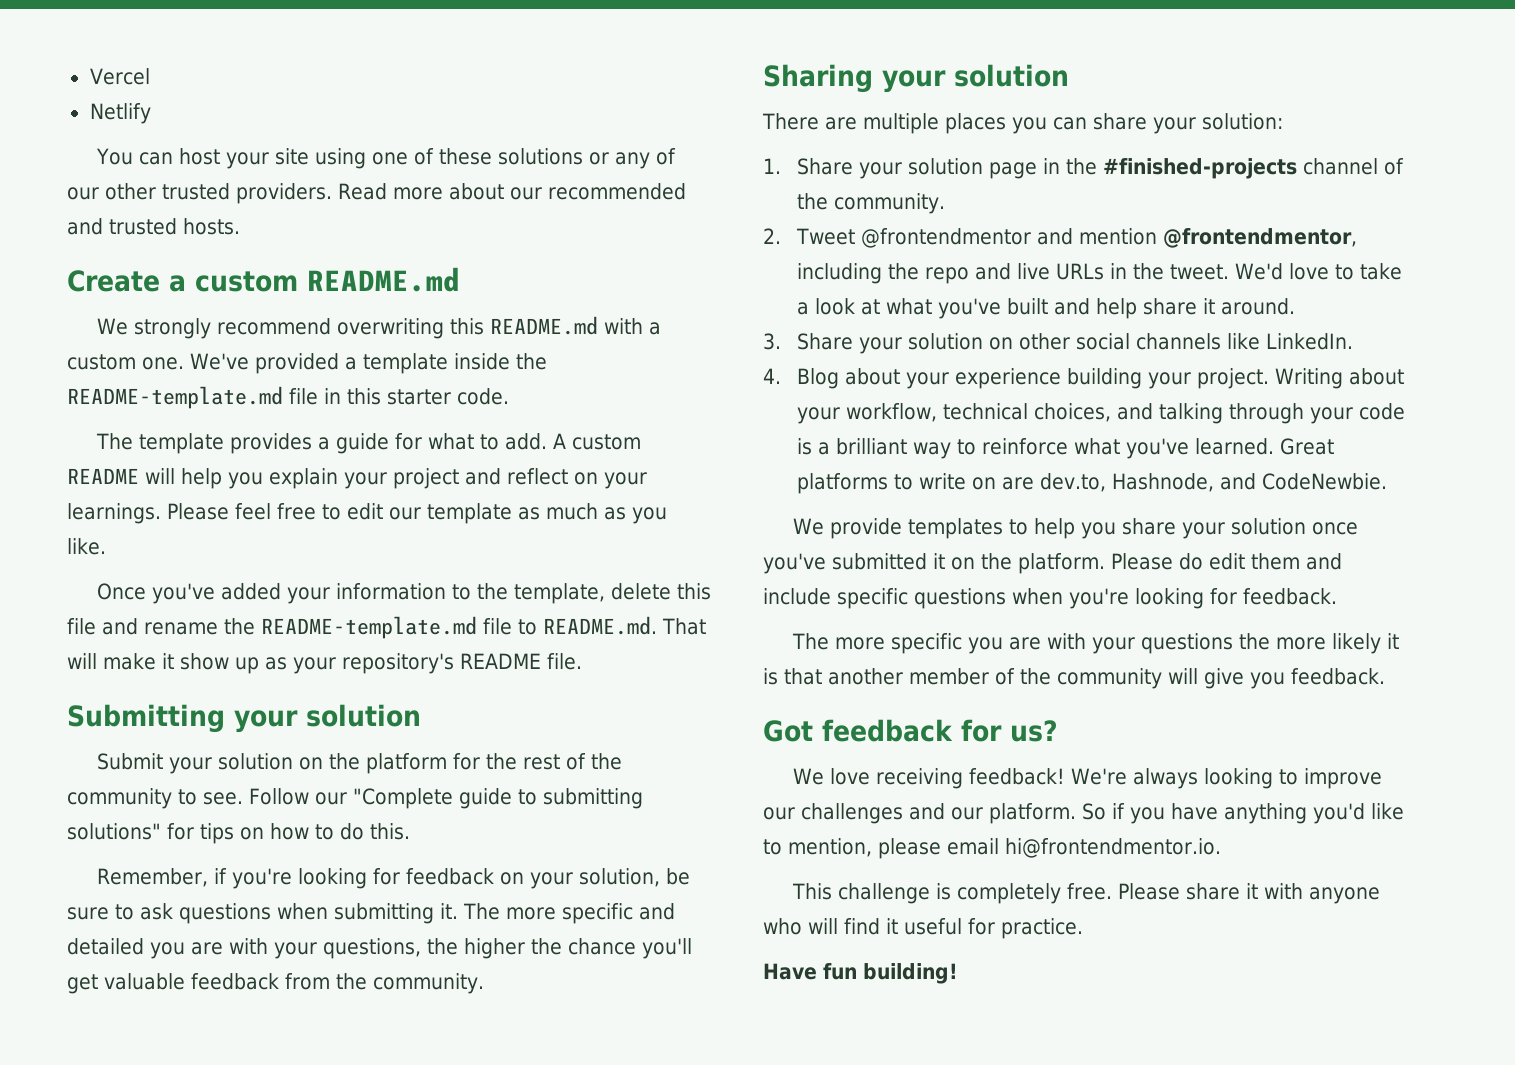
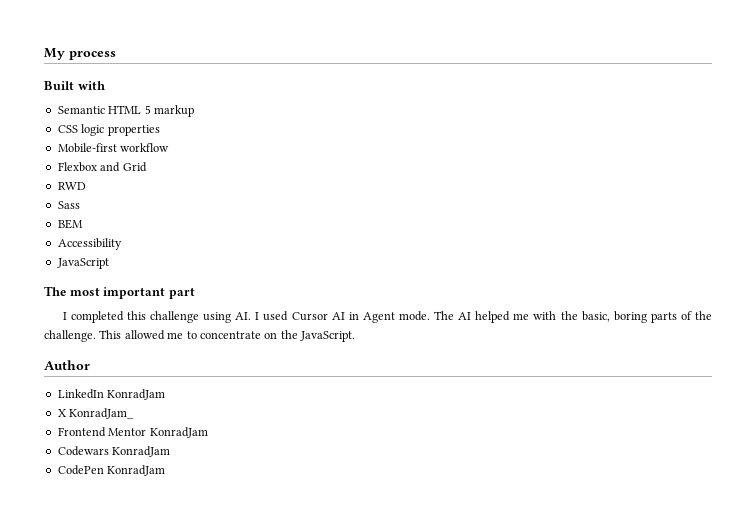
- Vercel
- Netlify
- You can host your site using one of these solutions or any of our other trusted providers. Read more about our recommended and trusted hosts.
- Create a custom README.md
- We strongly recommend overwriting this README.md with a custom one. We've provided a template inside the README-template.md file in this starter code.
- The template provides a guide for what to add. A custom README will help you explain your project and reflect on your learnings. Please feel free to edit our template as much as you like.
- Once you've added your information to the template, delete this file and rename the README-template.md file to README.md. That will make it show up as your repository's README file.
- Submitting your solution
- Submit your solution on the platform for the rest of the community to see. Follow our "Complete guide to submitting solutions" for tips on how to do this.
- Remember, if you're looking for feedback on your solution, be sure to ask questions when submitting it. The more specific and detailed you are with your questions, the higher the chance you'll get valuable feedback from the community.
- Sharing your solution
- There are multiple places you can share your solution:
- 1. Share your solution page in the #finished-projects channel of the community.
- 2. Tweet @frontendmentor and mention @frontendmentor, including the repo and live URLs in the tweet. We'd love to take a look at what you've built and help share it around.
- 3. Share your solution on other social channels like LinkedIn.
- 4. Blog about your experience building your project. Writing about your workflow, technical choices, and talking through your code is a brilliant way to reinforce what you've learned. Great platforms to write on are dev.to, Hashnode, and CodeNewbie.
- We provide templates to help you share your solution once you've submitted it on the platform. Please do edit them and include specific questions when you're looking for feedback.
- The more specific you are with your questions the more likely it is that another member of the community will give you feedback.
- Got feedback for us?
- We love receiving feedback! We're always looking to improve our challenges and our platform. So if you have anything you'd like to mention, please email hi@frontendmentor.io.
- This challenge is completely free. Please share it with anyone who will find it useful for practice.
- Have fun building!
+ My process
+ Built with
+ Semantic HTML 5 markup
+ CSS logic properties
+ Mobile-first workflow
+ Flexbox and Grid
+ RWD
+ Sass
+ BEM
+ Accessibility
+ JavaScript
+ The most important part
+ I completed this challenge using AI. I used Cursor AI in Agent mode. The AI helped me with the basic, boring parts of the challenge. This allowed me to concentrate on the JavaScript.
+ Author
+ LinkedIn KonradJam
+ X KonradJam_
+ Frontend Mentor KonradJam
+ Codewars KonradJam
+ CodePen KonradJam

